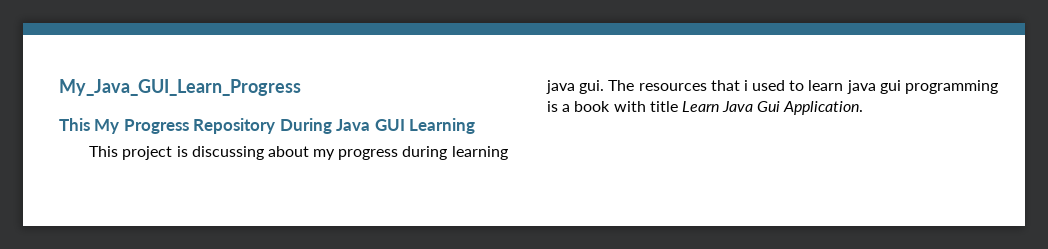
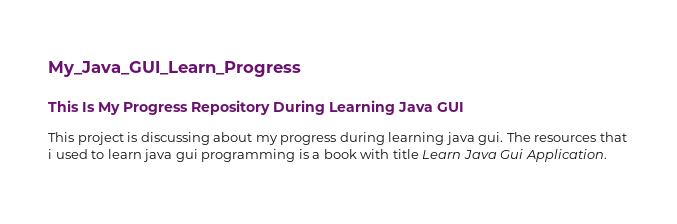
- This My Progress Repository During Java GUI Learning
+ This Is My Progress Repository During Learning Java GUI

